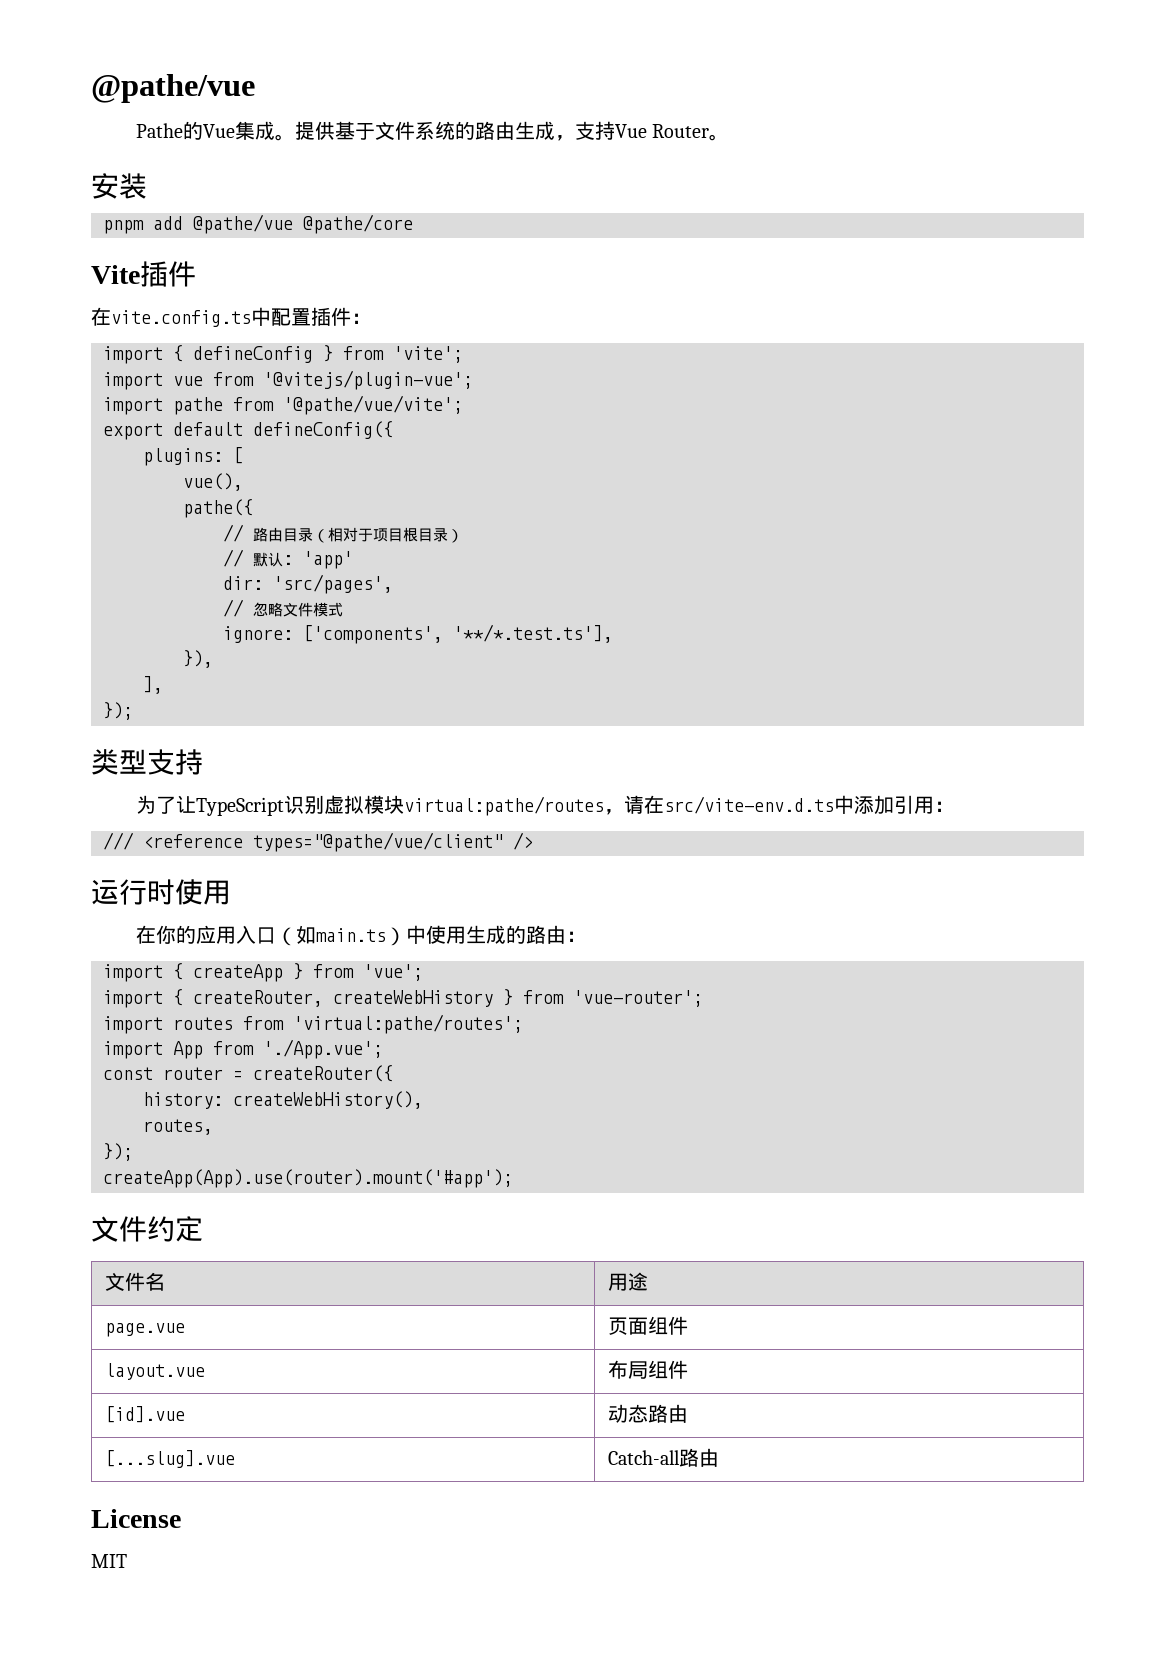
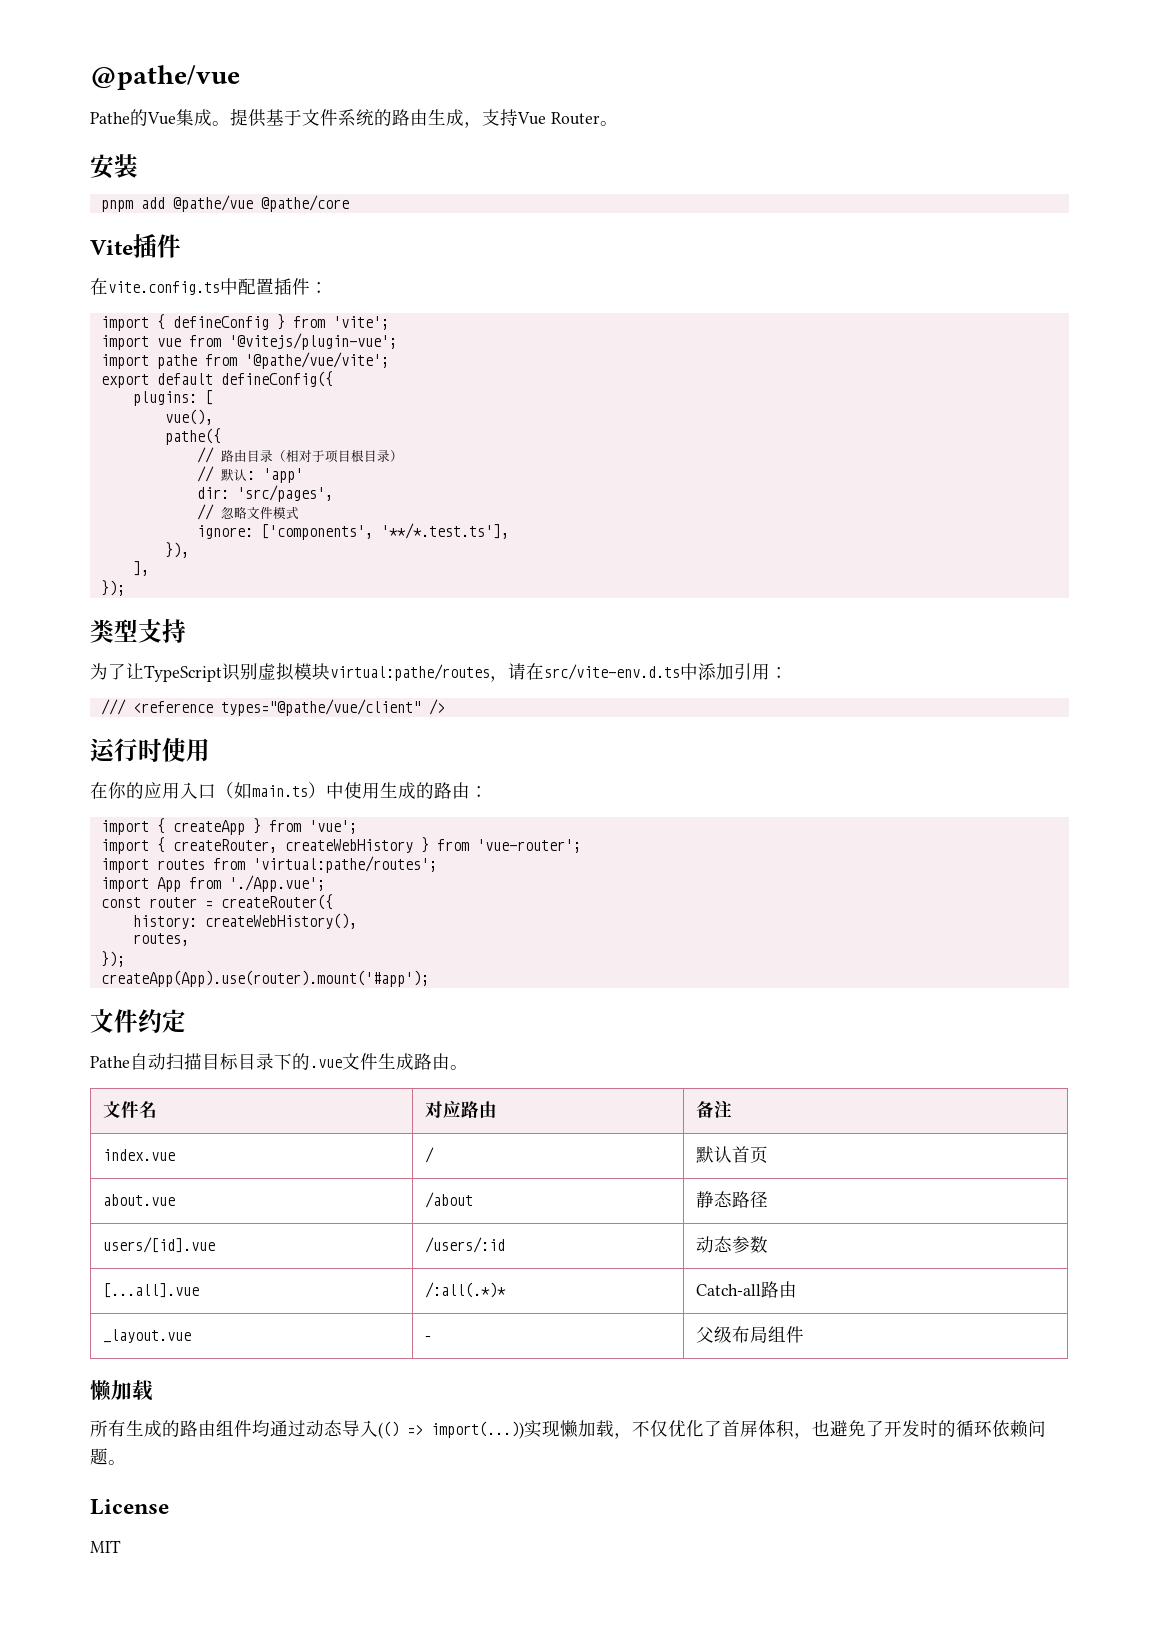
- 文件名 | 用途
- page.vue | 页面组件
- layout.vue | 布局组件
- [id].vue | 动态路由
- [...slug].vue | Catch-all路由
+ Pathe自动扫描目标目录下的.vue文件生成路由。
+ 文件名 | 对应路由 | 备注
+ index.vue | / | 默认首页
+ about.vue | /about | 静态路径
+ users/[id].vue | /users/:id | 动态参数
+ [...all].vue | /:all(.*)* | Catch-all路由
+ _layout.vue | - | 父级布局组件
+ 懒加载
+ 所有生成的路由组件均通过动态导入(() => import(...))实现懒加载，不仅优化了首屏体积，也避免了开发时的循环依赖问题。

